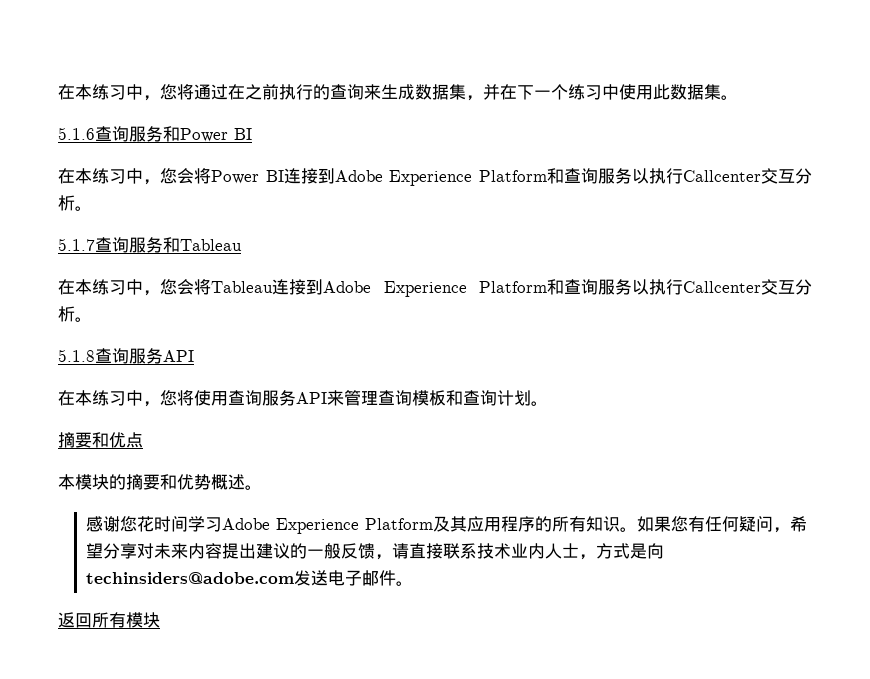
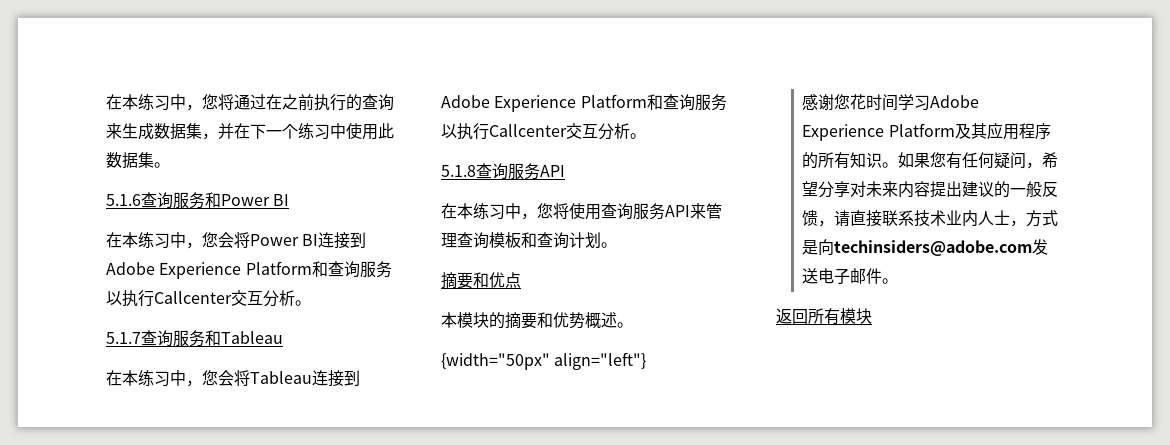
+ {width="50px" align="left"}

